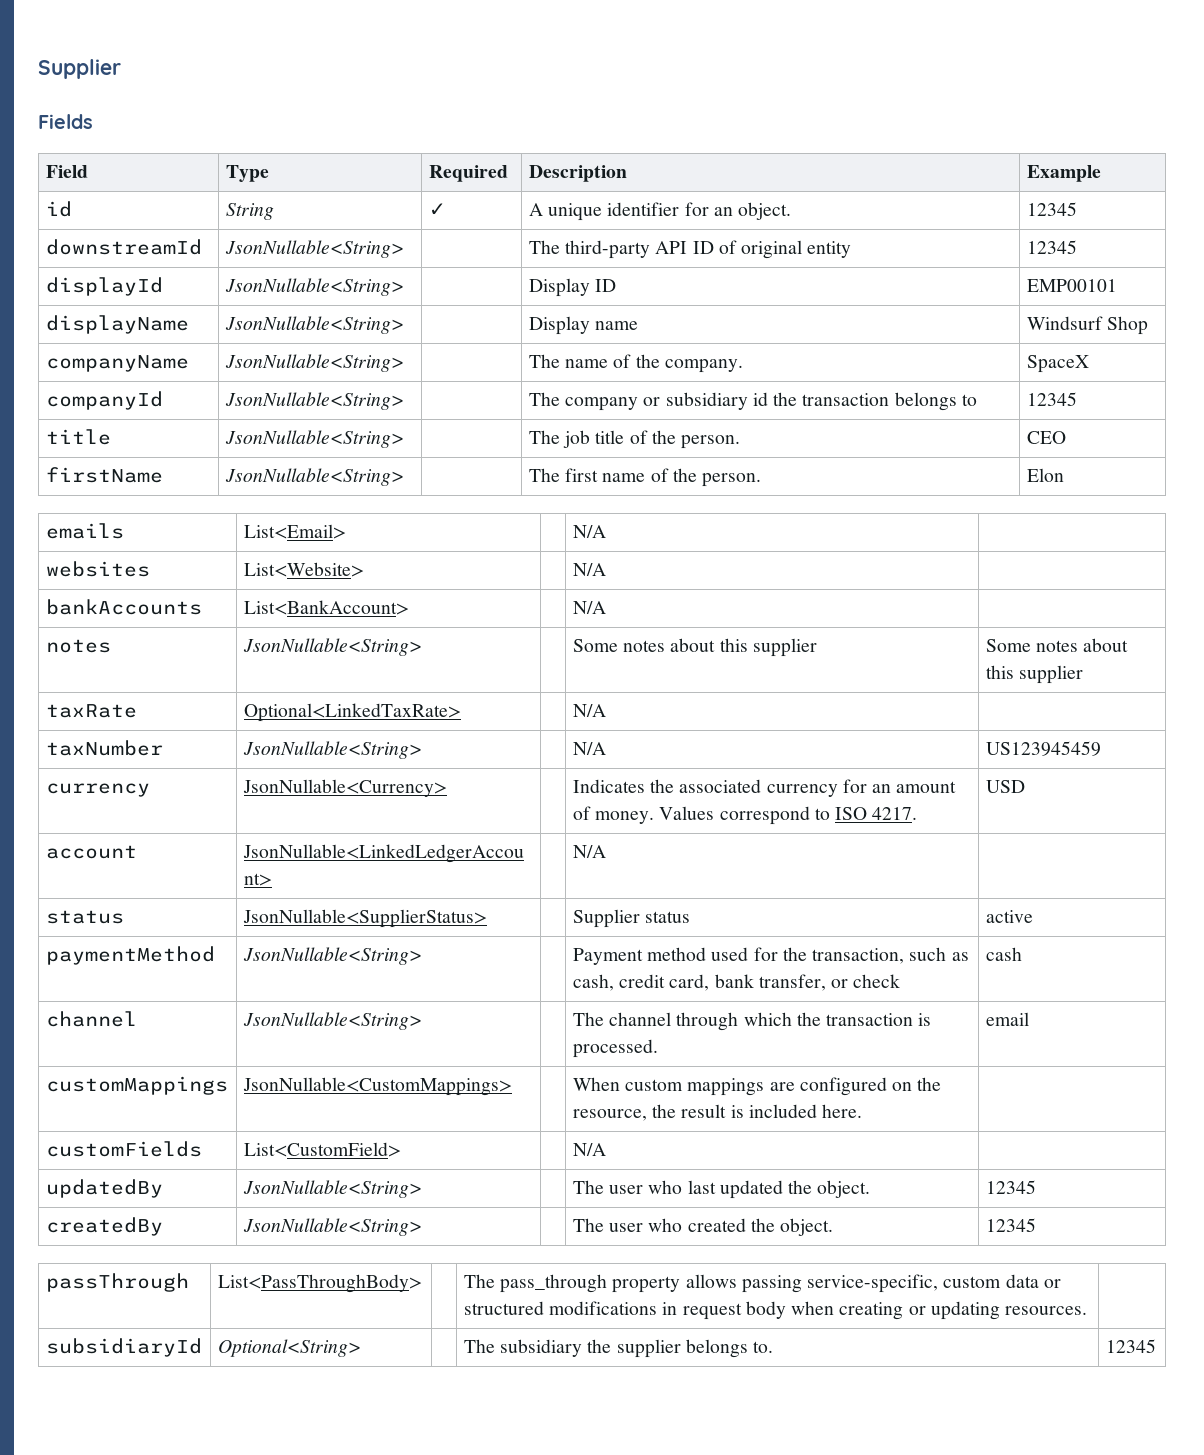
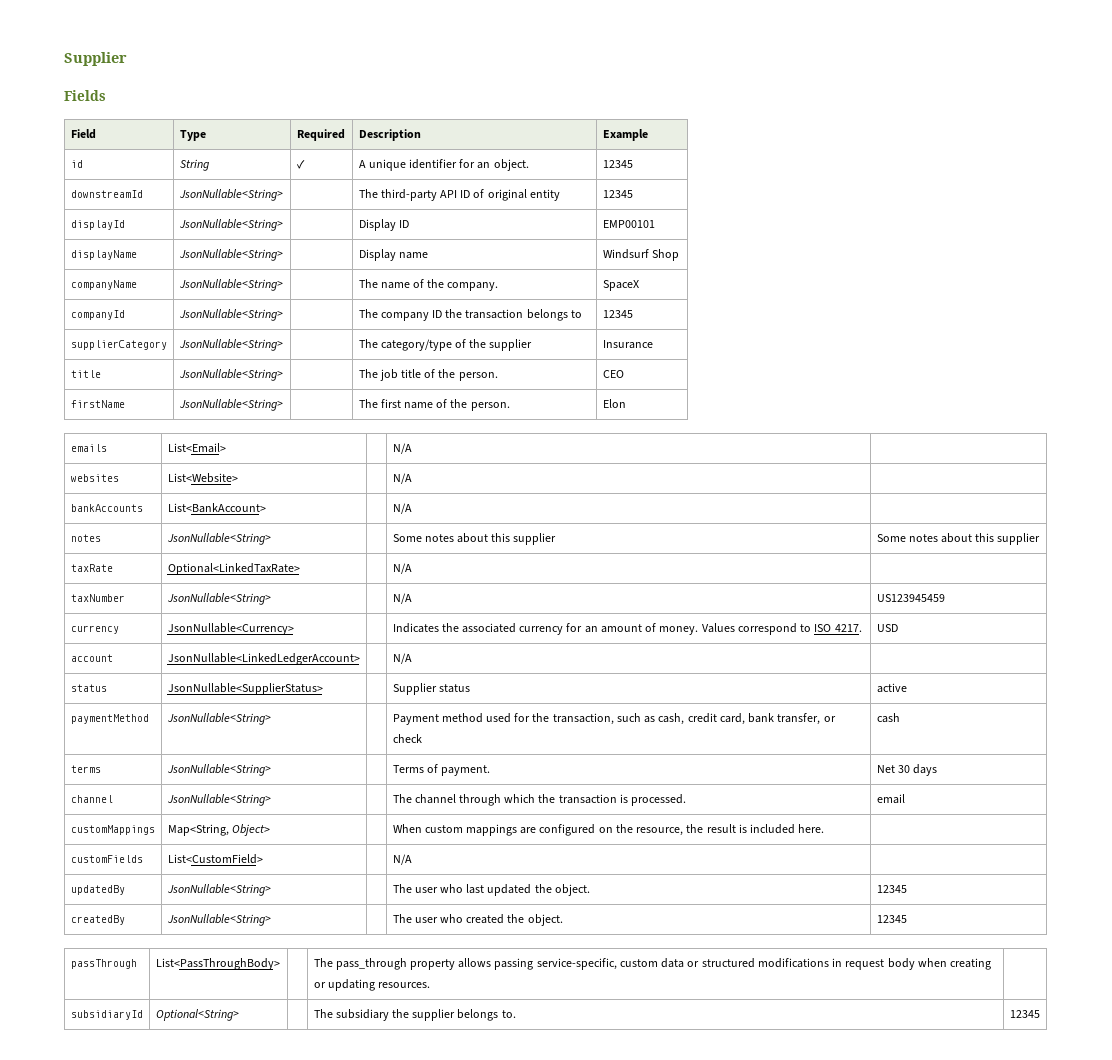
- companyId | JsonNullable<String> | | The company or subsidiary id the transaction belongs to | 12345
+ companyId | JsonNullable<String> | | The company ID the transaction belongs to | 12345
+ supplierCategory | JsonNullable<String> | | The category/type of the supplier | Insurance
+ terms | JsonNullable<String> | | Terms of payment. | Net 30 days
- customMappings | JsonNullable<CustomMappings> | | When custom mappings are configured on the resource, the result is included here. |
+ customMappings | Map<String, Object> | | When custom mappings are configured on the resource, the result is included here. |

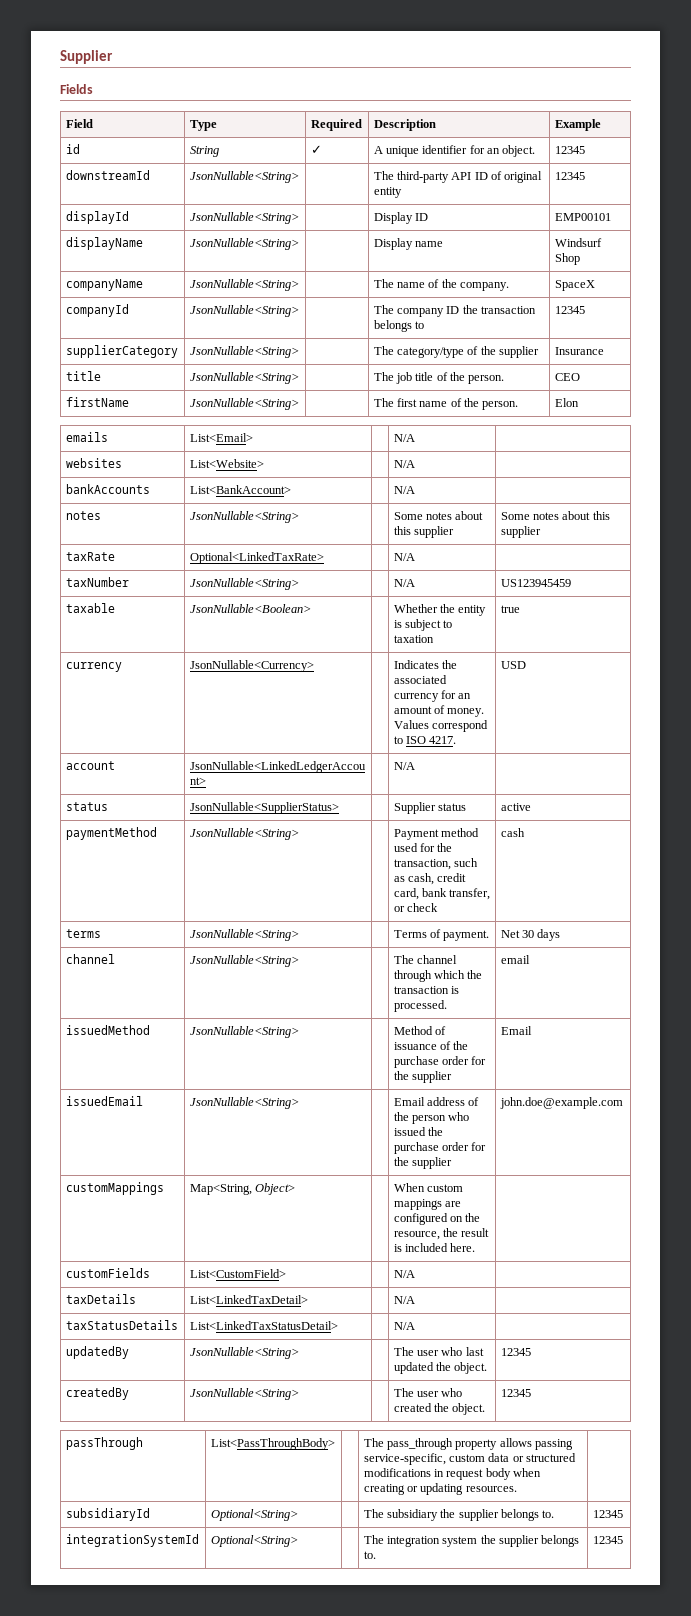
+ taxable | JsonNullable<Boolean> | | Whether the entity is subject to taxation | true
+ issuedMethod | JsonNullable<String> | | Method of issuance of the purchase order for the supplier | Email
+ issuedEmail | JsonNullable<String> | | Email address of the person who issued the purchase order for the supplier | john.doe@example.com
+ taxDetails | List<LinkedTaxDetail> | | N/A |
+ taxStatusDetails | List<LinkedTaxStatusDetail> | | N/A |
+ integrationSystemId | Optional<String> | | The integration system the supplier belongs to. | 12345

